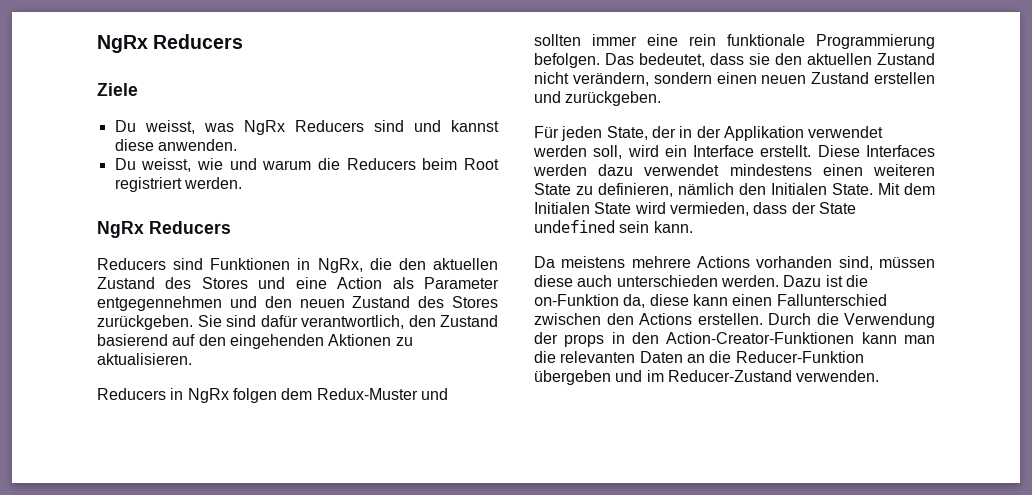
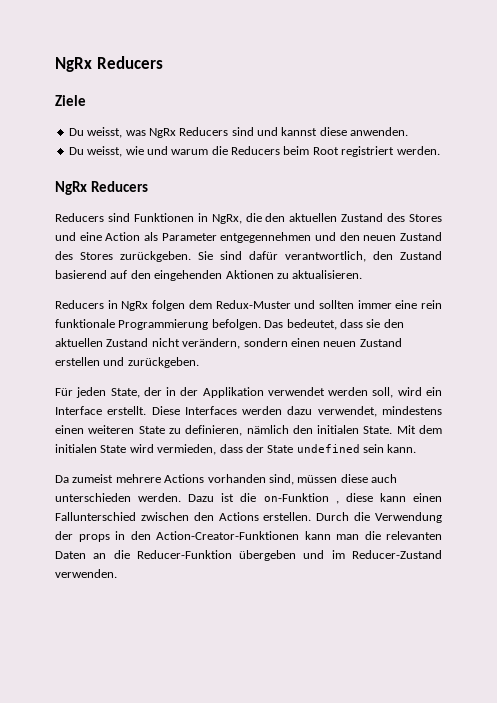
- Diese Interfaces werden dazu verwendet mindestens einen weiteren State zu definieren, nämlich den Initialen State.
+ Diese Interfaces werden dazu verwendet, mindestens einen weiteren State zu definieren, nämlich den initialen State.
- Mit dem Initialen State wird vermieden, dass der State undefined sein kann.
+ Mit dem initialen State wird vermieden, dass der State undefined sein kann.
- Da meistens mehrere Actions vorhanden sind, müssen diese auch unterschieden werden.
+ Da zumeist mehrere Actions vorhanden sind, müssen diese auch unterschieden werden.
- Dazu ist die on-Funktion da, diese kann einen Fallunterschied zwischen den Actions erstellen.
+ Dazu ist die on-Funktion , diese kann einen Fallunterschied zwischen den Actions erstellen.

